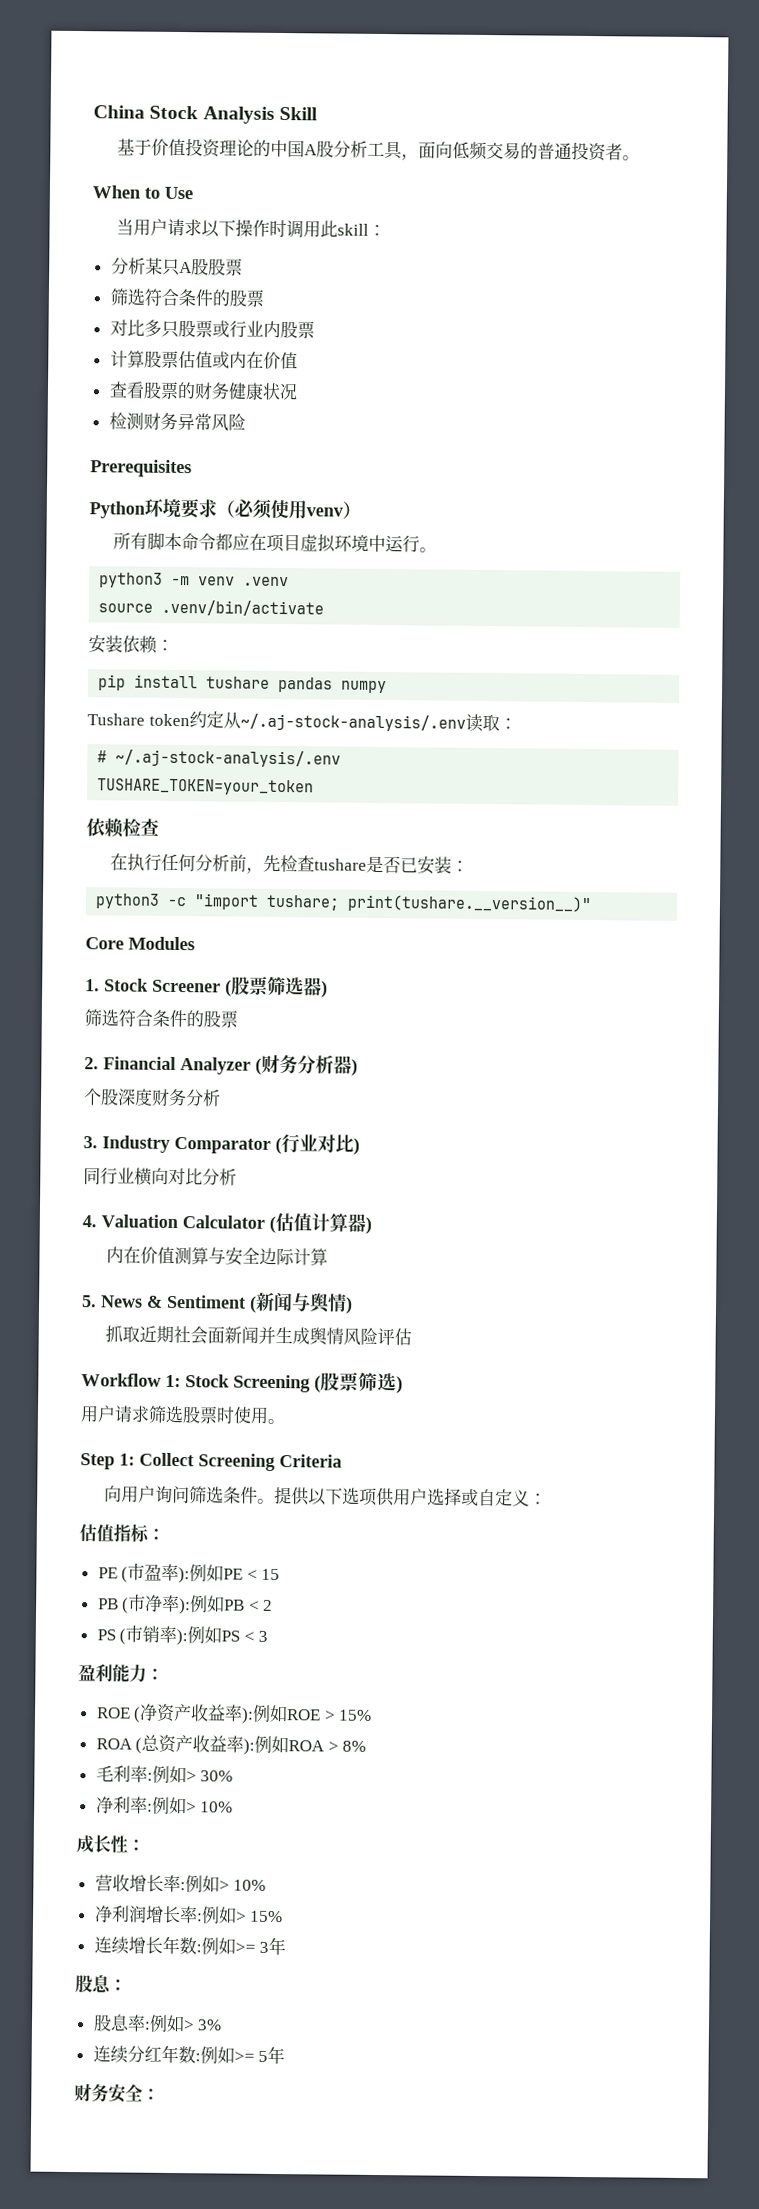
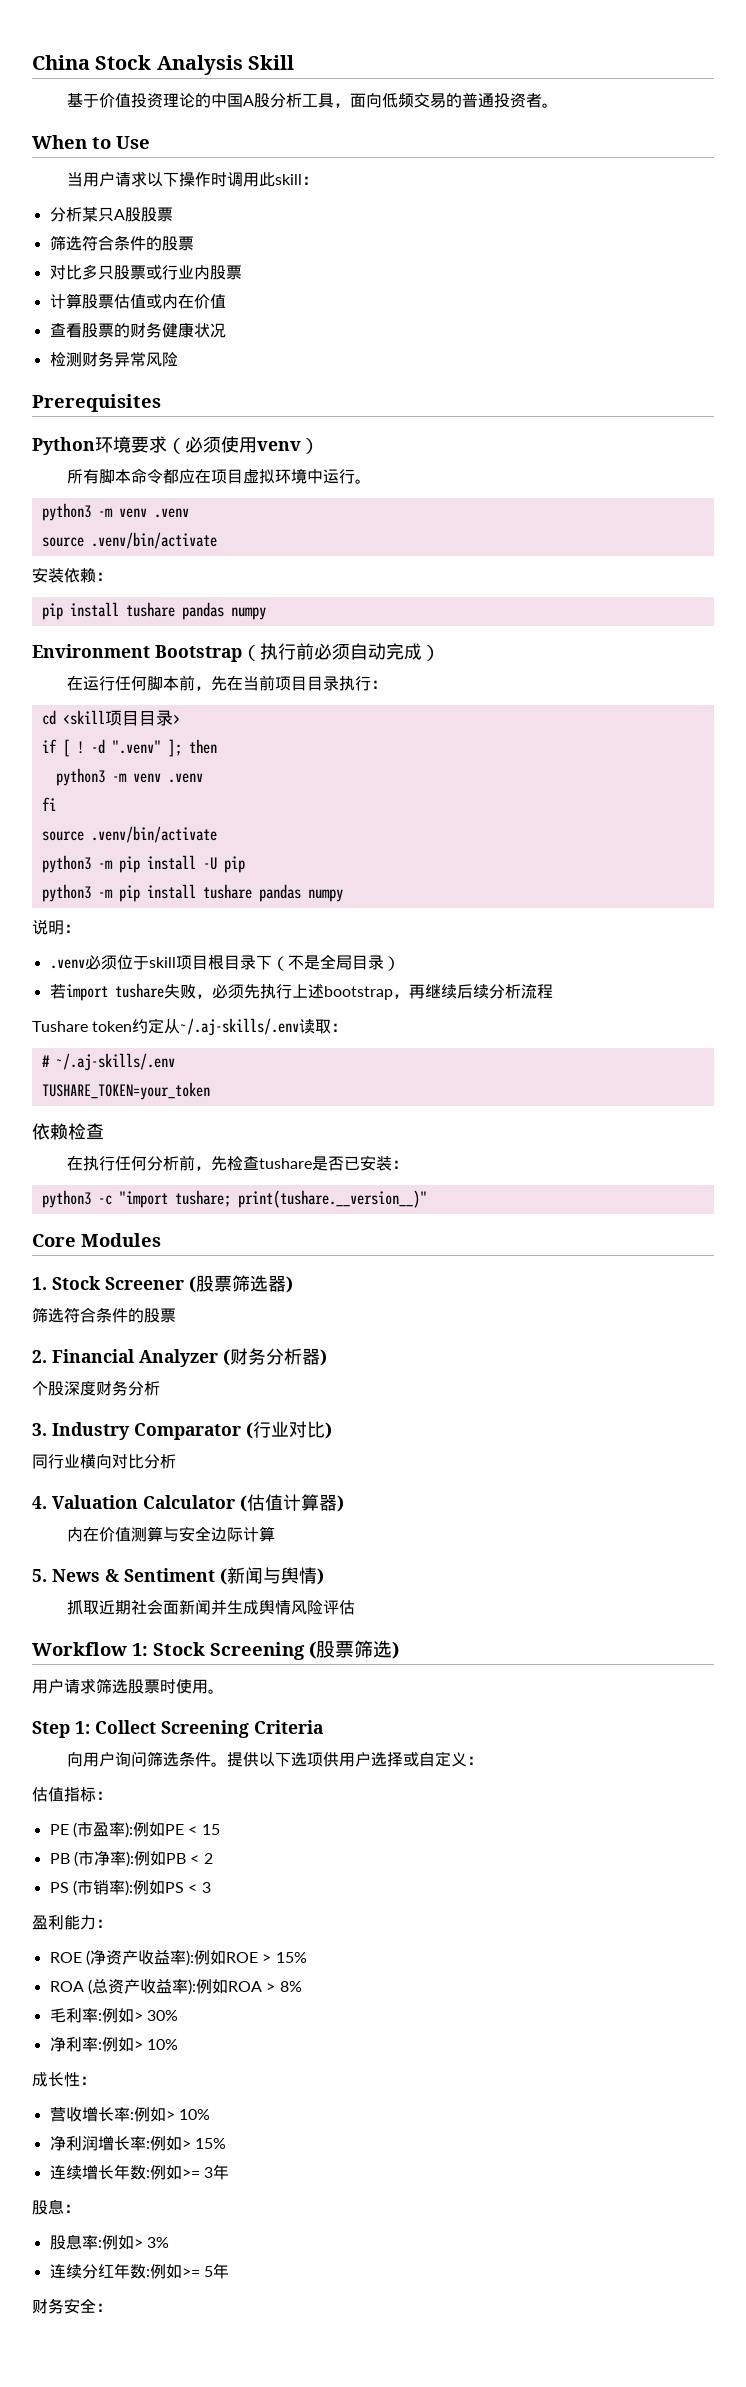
+ Environment Bootstrap（执行前必须自动完成）
+ 在运行任何脚本前，先在当前项目目录执行：
+ cd <skill项目目录>
+ if [ ! -d ".venv" ]; then
+ python3 -m venv .venv
+ fi
+ source .venv/bin/activate
+ python3 -m pip install -U pip
+ python3 -m pip install tushare pandas numpy
+ 说明：
+ .venv必须位于skill项目根目录下（不是全局目录）
+ 若import tushare失败，必须先执行上述bootstrap，再继续后续分析流程
- Tushare token约定从~/.aj-stock-analysis/.env读取：
+ Tushare token约定从~/.aj-skills/.env读取：
- # ~/.aj-stock-analysis/.env
+ # ~/.aj-skills/.env

